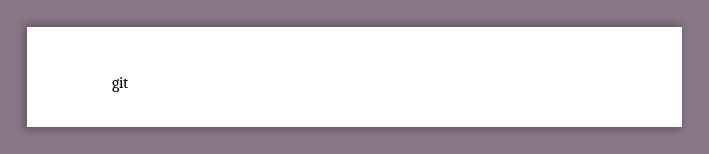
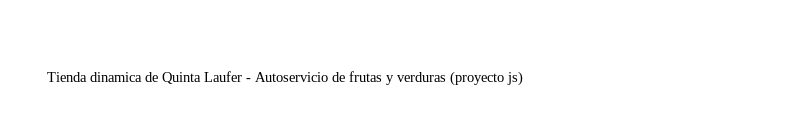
- git
+ Tienda dinamica de Quinta Laufer - Autoservicio de frutas y verduras (proyecto js)

